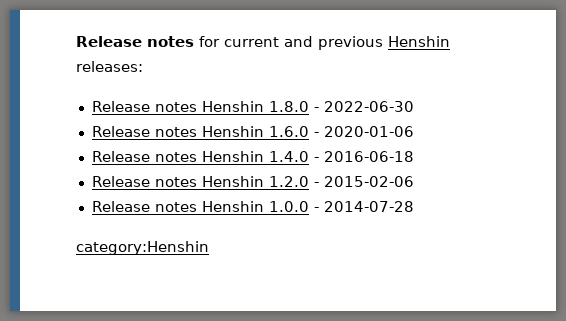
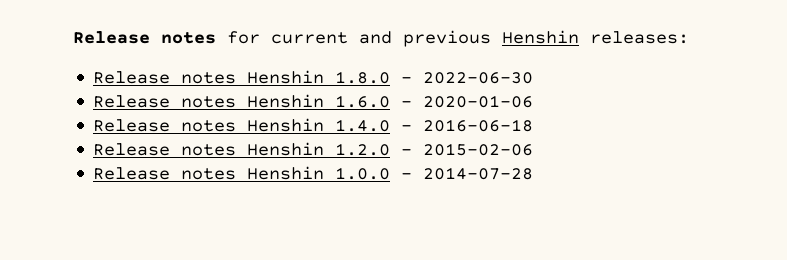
- category:Henshin

